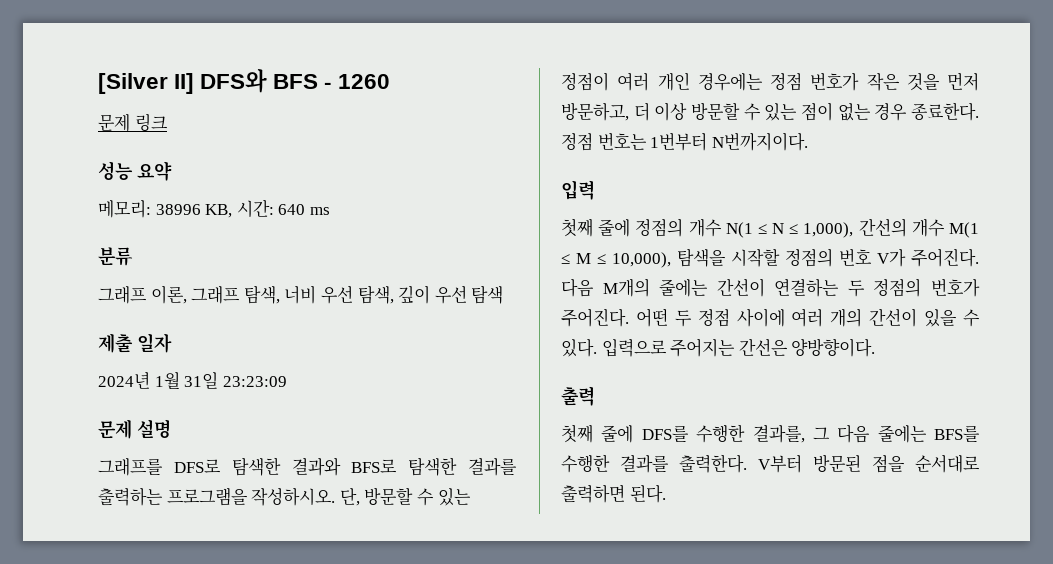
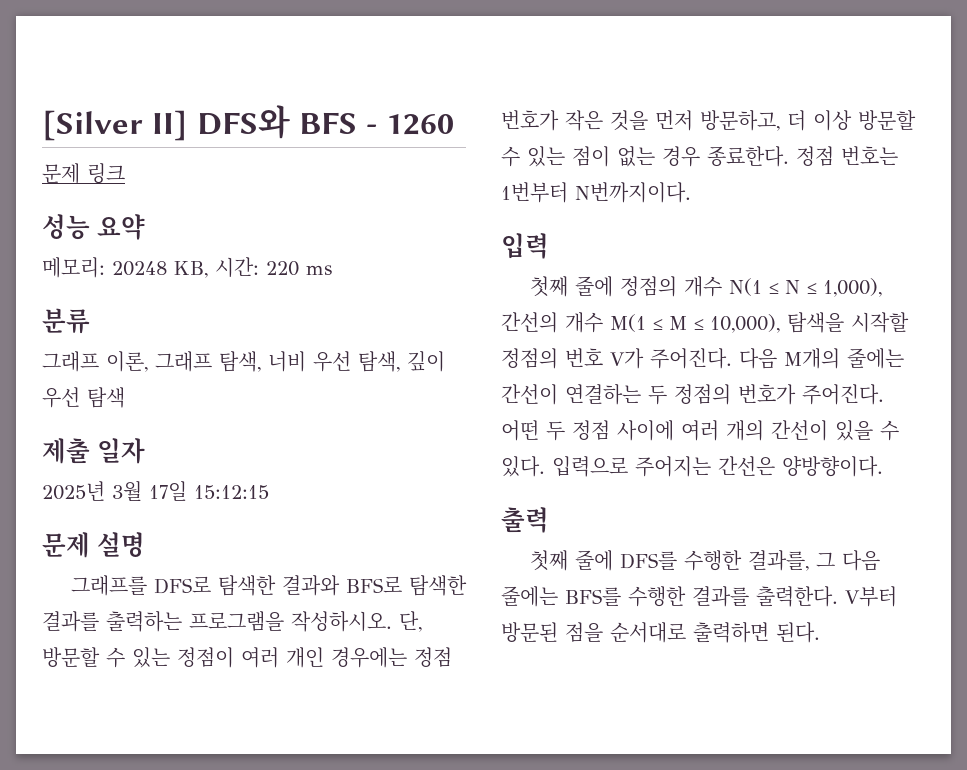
- 메모리: 38996 KB, 시간: 640 ms
+ 메모리: 20248 KB, 시간: 220 ms
- 2024년 1월 31일 23:23:09
+ 2025년 3월 17일 15:12:15

